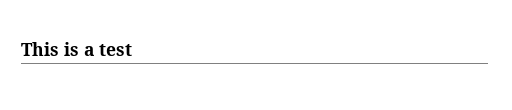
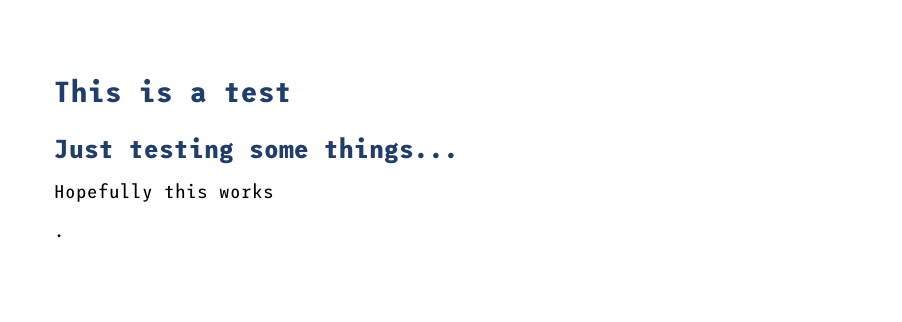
+ Just testing some things...
+ Hopefully this works
+ .

